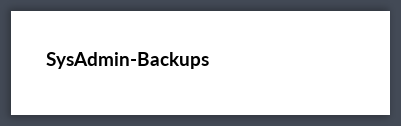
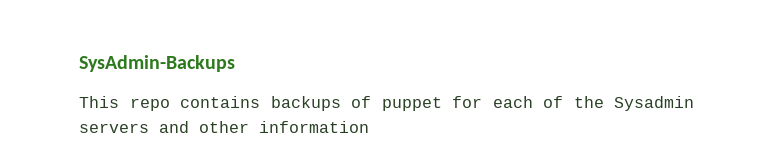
+ This repo contains backups of puppet for each of the Sysadmin servers and other information

